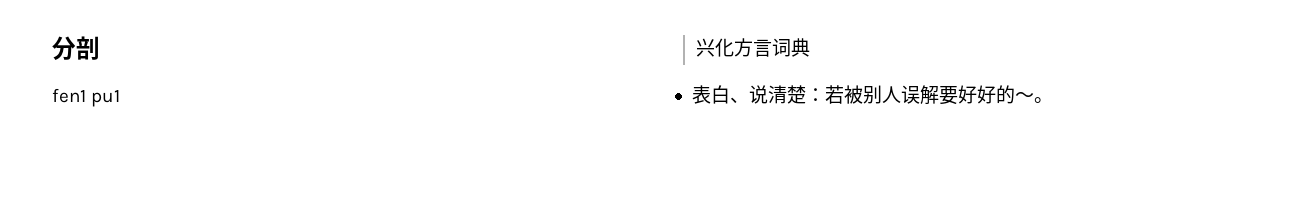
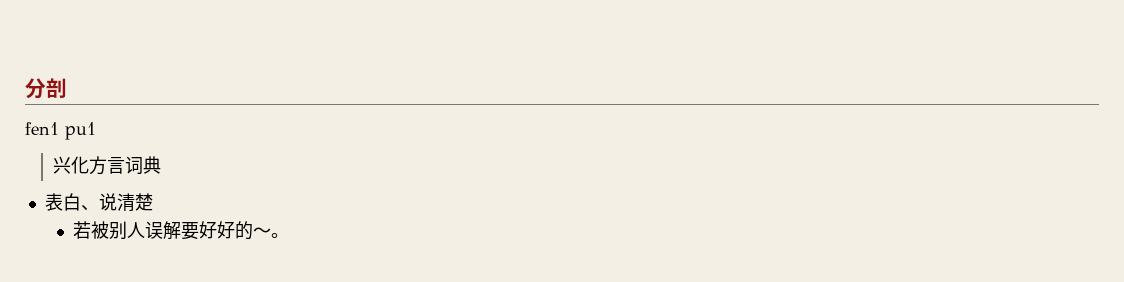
- 表白、说清楚：若被别人误解要好好的～。
+ 表白、说清楚
+ 若被别人误解要好好的～。

